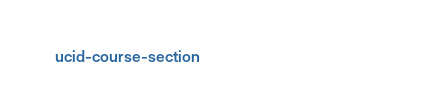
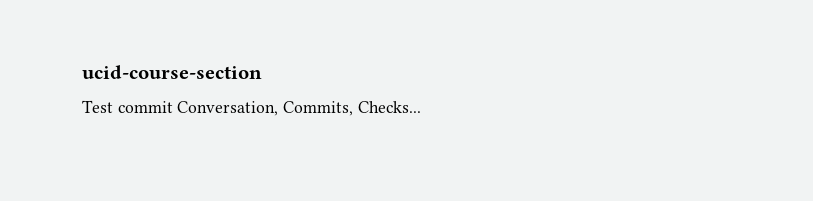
+ Test commit Conversation, Commits, Checks...

